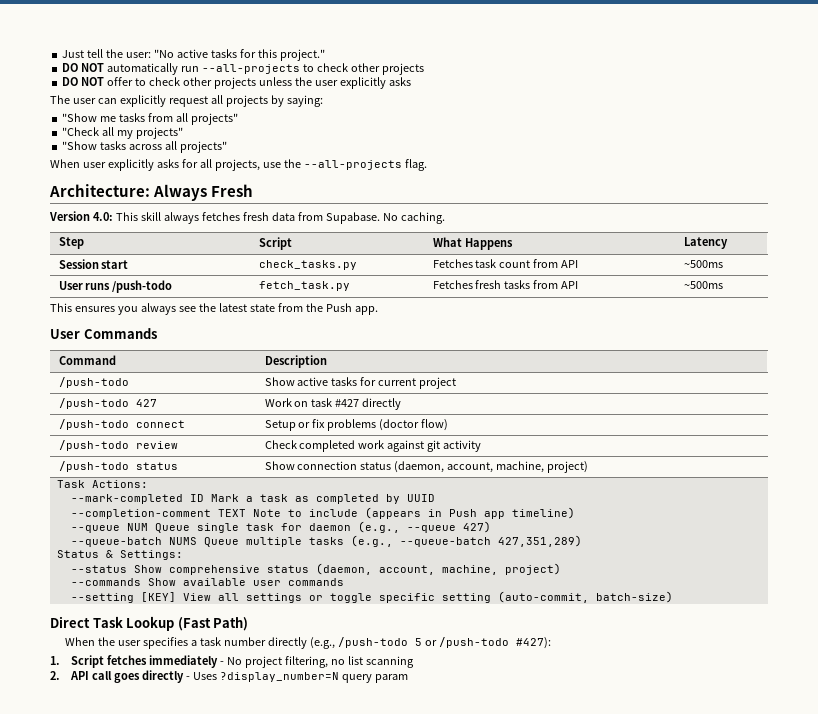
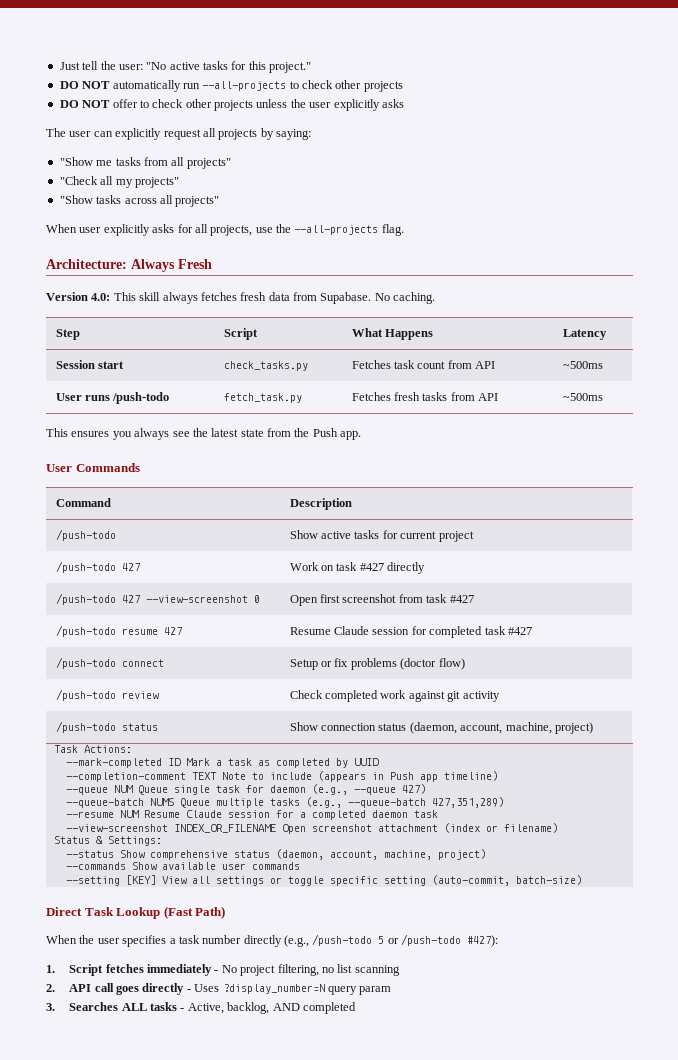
+ /push-todo 427 --view-screenshot 0 | Open first screenshot from task #427
+ /push-todo resume 427 | Resume Claude session for completed task #427
+ --resume NUM Resume Claude session for a completed daemon task
+ --view-screenshot INDEX_OR_FILENAME Open screenshot attachment (index or filename)
+ 3. Searches ALL tasks - Active, backlog, AND completed

